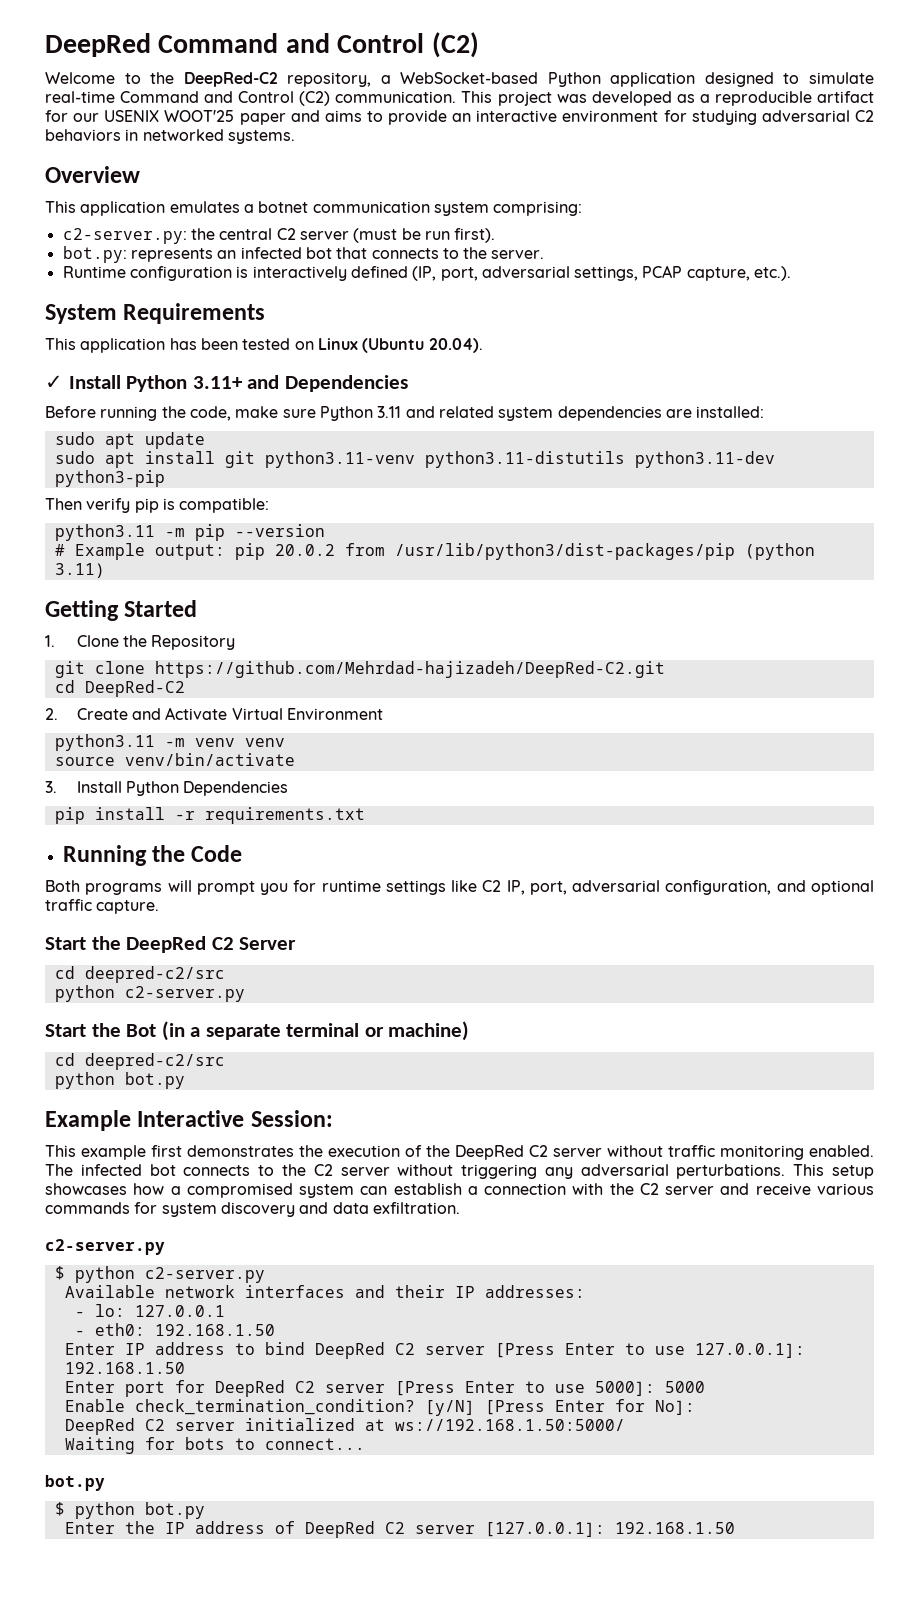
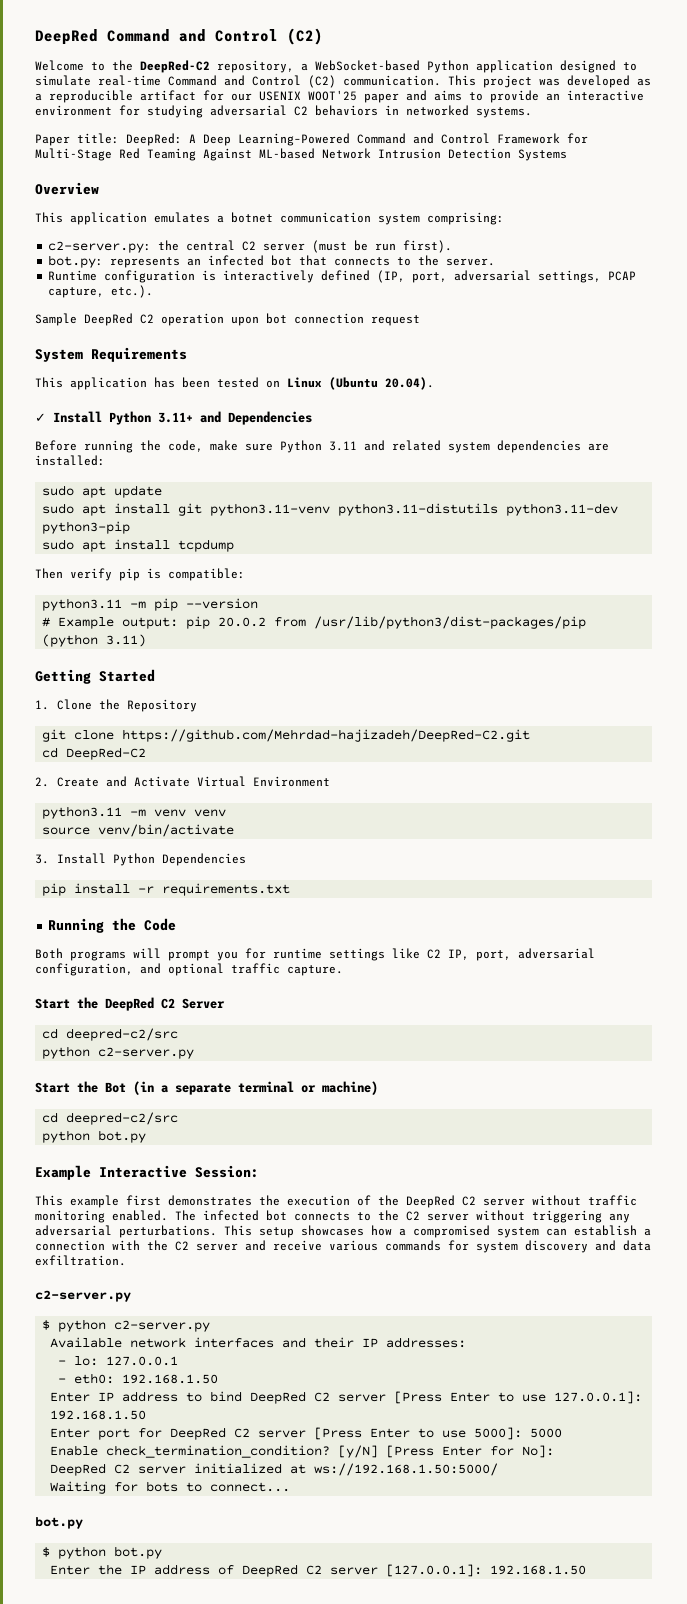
+ Paper title: DeepRed: A Deep Learning–Powered Command and Control Framework for Multi-Stage Red Teaming Against ML-based Network Intrusion Detection Systems
+ Sample DeepRed C2 operation upon bot connection request
+ sudo apt install tcpdump

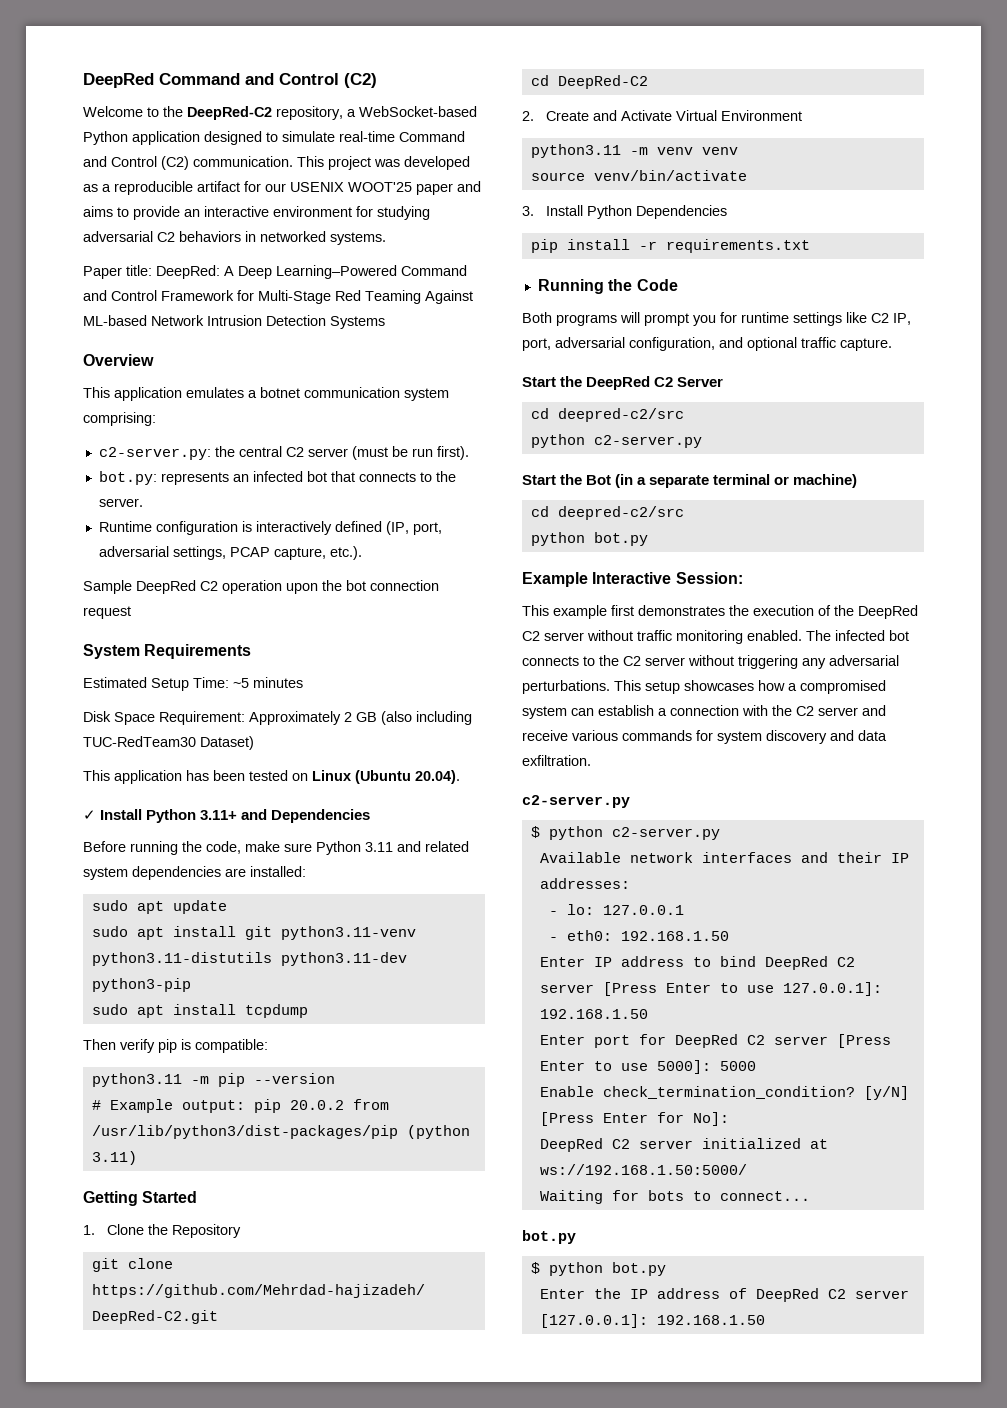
- Sample DeepRed C2 operation upon bot connection request
+ Sample DeepRed C2 operation upon the bot connection request
+ Estimated Setup Time: ~5 minutes
+ Disk Space Requirement: Approximately 2 GB (also including TUC-RedTeam30 Dataset)

